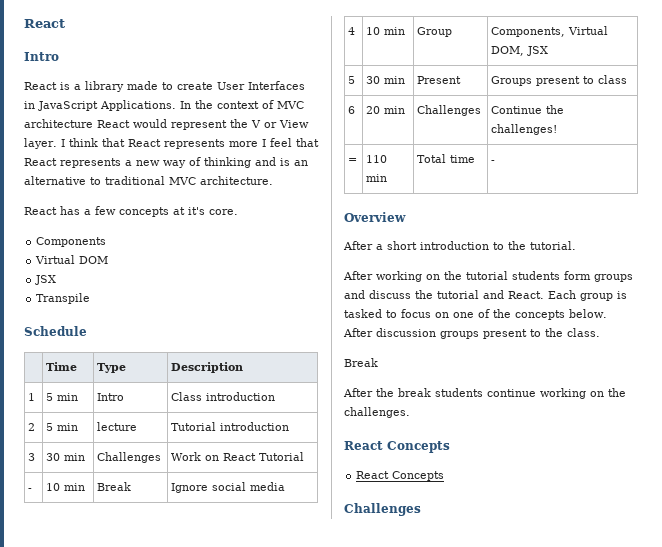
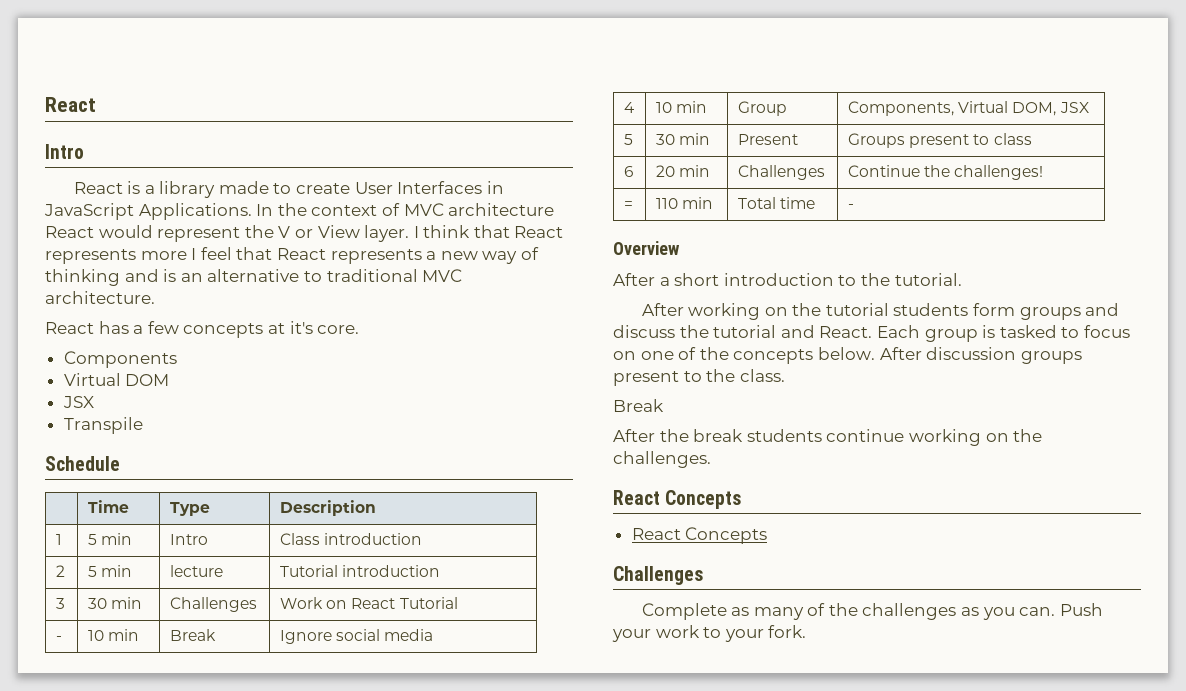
+ Complete as many of the challenges as you can. Push your work to your fork.

